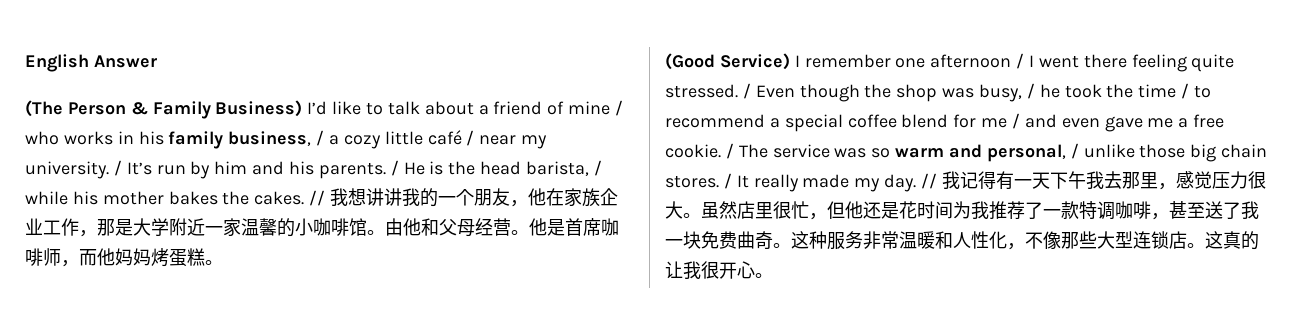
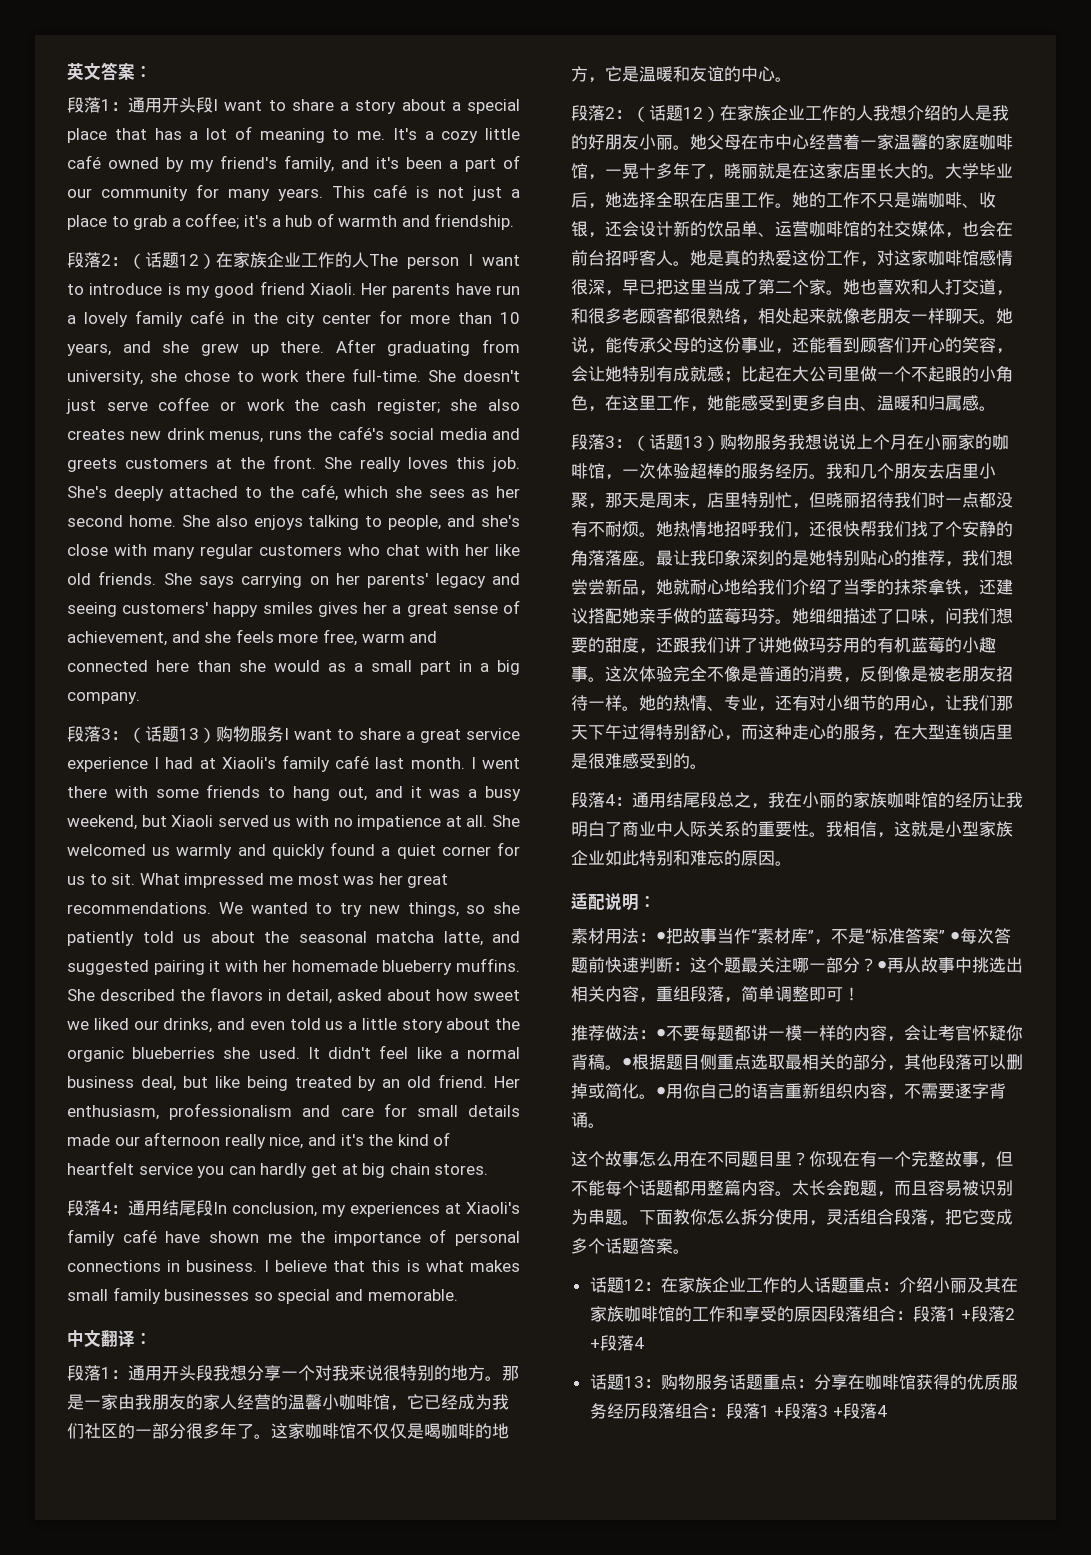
- English Answer
- (The Person & Family Business) I’d like to talk about a friend of mine / who works in his family business, / a cozy little café / near my university. / It’s run by him and his parents. / He is the head barista, / while his mother bakes the cakes. // 我想讲讲我的一个朋友，他在家族企业工作，那是大学附近一家温馨的小咖啡馆。由他和父母经营。他是首席咖啡师，而他妈妈烤蛋糕。
- (Good Service) I remember one afternoon / I went there feeling quite stressed. / Even though the shop was busy, / he took the time / to recommend a special coffee blend for me / and even gave me a free cookie. / The service was so warm and personal, / unlike those big chain stores. / It really made my day. // 我记得有一天下午我去那里，感觉压力很大。虽然店里很忙，但他还是花时间为我推荐了一款特调咖啡，甚至送了我一块免费曲奇。这种服务非常温暖和人性化，不像那些大型连锁店。这真的让我很开心。
+ 英文答案：
+ 段落1：通用开头段I want to share a story about a special place that has a lot of meaning to me. It's a cozy little café owned by my friend's family, and it's been a part of our community for many years. This café is not just a place to grab a coffee; it's a hub of warmth and friendship.
+ 段落2：（话题12）在家族企业工作的人The person I want to introduce is my good friend Xiaoli. Her parents have run a lovely family café in the city center for more than 10 years, and she grew up there. After graduating from university, she chose to work there full-time. She doesn't just serve coffee or work the cash register; she also creates new drink menus, runs the café's social media and greets customers at the front. She really loves this job. She's deeply attached to the café, which she sees as her second home. She also enjoys talking to people, and she's close with many regular customers who chat with her like old friends. She says carrying on her parents' legacy and seeing customers' happy smiles gives her a great sense of achievement, and she feels more free, warm and connected here than she would as a small part in a big company.
+ 段落3：（话题13）购物服务I want to share a great service experience I had at Xiaoli's family café last month. I went there with some friends to hang out, and it was a busy weekend, but Xiaoli served us with no impatience at all. She welcomed us warmly and quickly found a quiet corner for us to sit. What impressed me most was her great recommendations. We wanted to try new things, so she patiently told us about the seasonal matcha latte, and suggested pairing it with her homemade blueberry muffins. She described the flavors in detail, asked about how sweet we liked our drinks, and even told us a little story about the organic blueberries she used. It didn't feel like a normal business deal, but like being treated by an old friend. Her enthusiasm, professionalism and care for small details made our afternoon really nice, and it's the kind of heartfelt service you can hardly get at big chain stores.
+ 段落4：通用结尾段In conclusion, my experiences at Xiaoli's family café have shown me the importance of personal connections in business. I believe that this is what makes small family businesses so special and memorable.
+ 中文翻译：
+ 段落1：通用开头段我想分享一个对我来说很特别的地方。那是一家由我朋友的家人经营的温馨小咖啡馆，它已经成为我们社区的一部分很多年了。这家咖啡馆不仅仅是喝咖啡的地方，它是温暖和友谊的中心。
+ 段落2：（话题12）在家族企业工作的人我想介绍的人是我的好朋友小丽。她父母在市中心经营着一家温馨的家庭咖啡馆，一晃十多年了，晓丽就是在这家店里长大的。大学毕业后，她选择全职在店里工作。她的工作不只是端咖啡、收银，还会设计新的饮品单、运营咖啡馆的社交媒体，也会在前台招呼客人。她是真的热爱这份工作，对这家咖啡馆感情很深，早已把这里当成了第二个家。她也喜欢和人打交道，和很多老顾客都很熟络，相处起来就像老朋友一样聊天。她说，能传承父母的这份事业，还能看到顾客们开心的笑容，会让她特别有成就感；比起在大公司里做一个不起眼的小角色，在这里工作，她能感受到更多自由、温暖和归属感。
+ 段落3：（话题13）购物服务我想说说上个月在小丽家的咖啡馆，一次体验超棒的服务经历。我和几个朋友去店里小聚，那天是周末，店里特别忙，但晓丽招待我们时一点都没有不耐烦。她热情地招呼我们，还很快帮我们找了个安静的角落落座。最让我印象深刻的是她特别贴心的推荐，我们想尝尝新品，她就耐心地给我们介绍了当季的抹茶拿铁，还建议搭配她亲手做的蓝莓玛芬。她细细描述了口味，问我们想要的甜度，还跟我们讲了讲她做玛芬用的有机蓝莓的小趣事。这次体验完全不像是普通的消费，反倒像是被老朋友招待一样。她的热情、专业，还有对小细节的用心，让我们那天下午过得特别舒心，而这种走心的服务，在大型连锁店里是很难感受到的。
+ 段落4：通用结尾段总之，我在小丽的家族咖啡馆的经历让我明白了商业中人际关系的重要性。我相信，这就是小型家族企业如此特别和难忘的原因。
+ 适配说明：
+ 素材用法：●把故事当作“素材库”，不是“标准答案” ●每次答题前快速判断：这个题最关注哪一部分？●再从故事中挑选出相关内容，重组段落，简单调整即可！
+ 推荐做法：●不要每题都讲一模一样的内容，会让考官怀疑你背稿。●根据题目侧重点选取最相关的部分，其他段落可以删掉或简化。●用你自己的语言重新组织内容，不需要逐字背诵。
+ 这个故事怎么用在不同题目里？你现在有一个完整故事，但不能每个话题都用整篇内容。太长会跑题，而且容易被识别为串题。下面教你怎么拆分使用，灵活组合段落，把它变成多个话题答案。
+ 话题12：在家族企业工作的人话题重点：介绍小丽及其在家族咖啡馆的工作和享受的原因段落组合：段落1 +段落2 +段落4
+ 话题13：购物服务话题重点：分享在咖啡馆获得的优质服务经历段落组合：段落1 +段落3 +段落4

